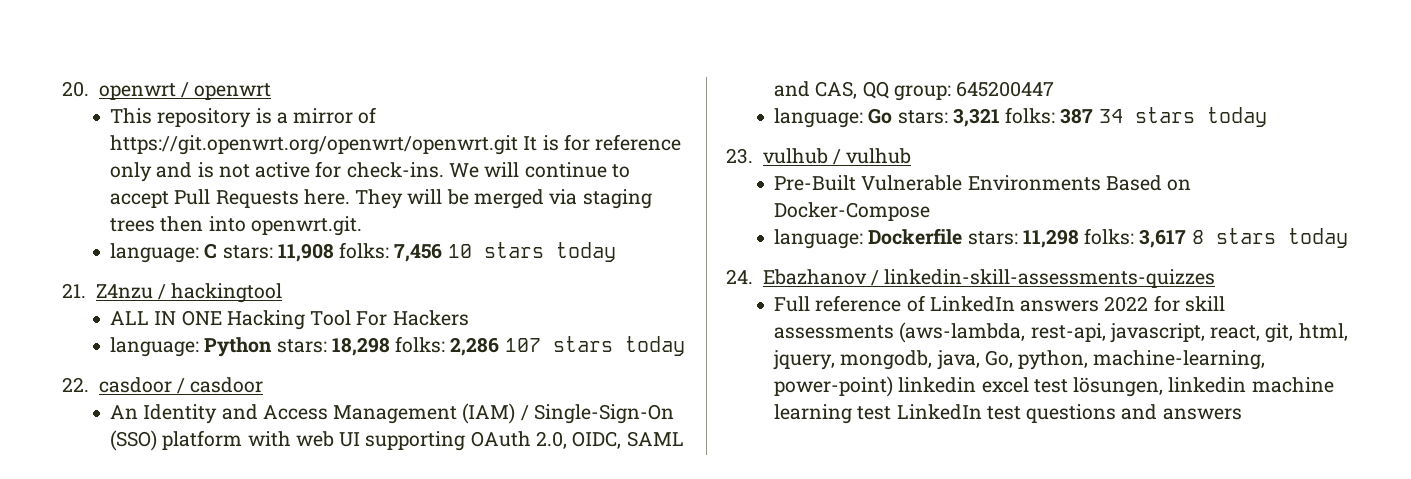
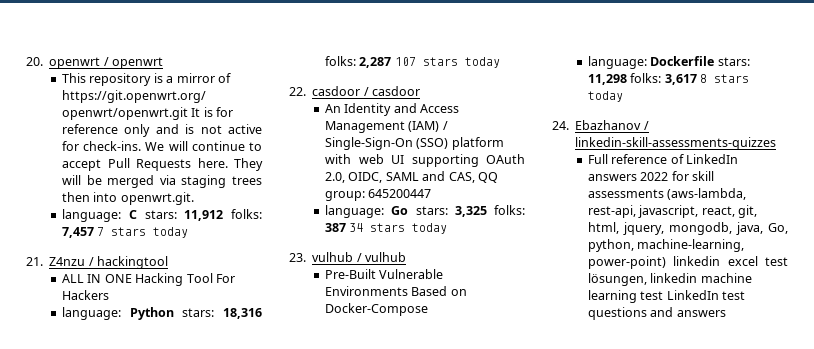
- language: C stars: 11,908 folks: 7,456 10 stars today
+ language: C stars: 11,912 folks: 7,457 7 stars today
- language: Python stars: 18,298 folks: 2,286 107 stars today
+ language: Python stars: 18,316 folks: 2,287 107 stars today
- language: Go stars: 3,321 folks: 387 34 stars today
+ language: Go stars: 3,325 folks: 387 34 stars today

